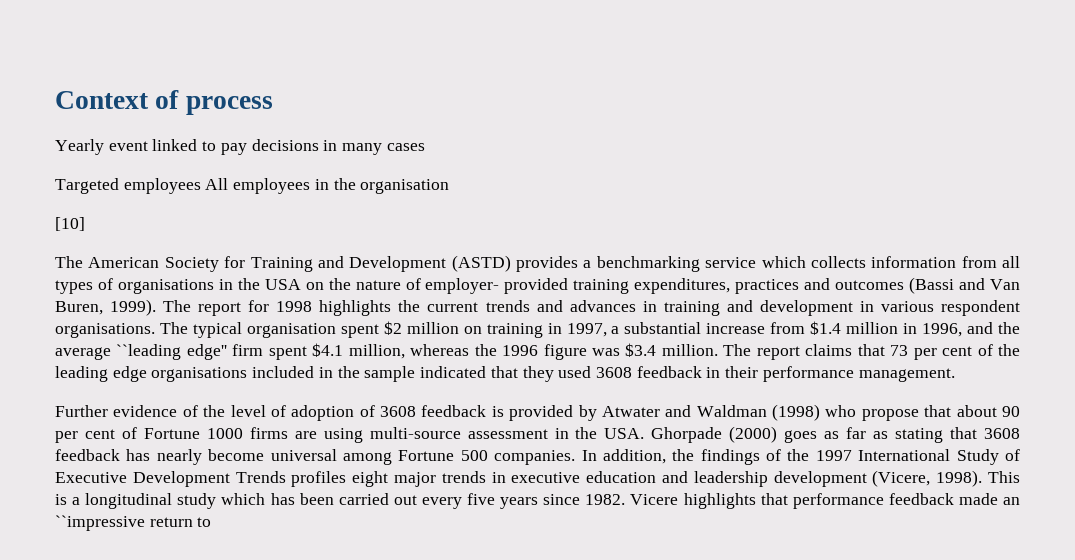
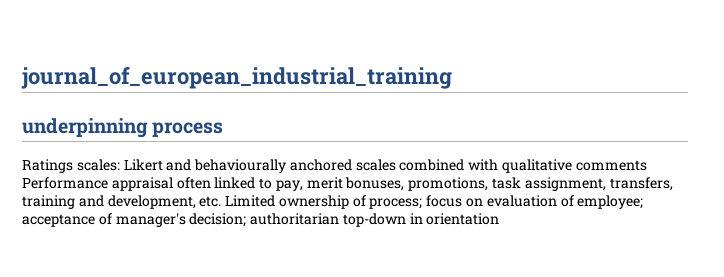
- Context of process
+ journal_of_european_industrial_training
+ underpinning process
- Yearly event linked to pay decisions in many cases
- Targeted employees All employees in the organisation
- [10]
- The American Society for Training and Development (ASTD) provides a benchmarking service which collects information from all types of organisations in the USA on the nature of employer- provided training expenditures, practices and outcomes (Bassi and Van Buren, 1999). The report for 1998 highlights the current trends and advances in training and development in various respondent organisations. The typical organisation spent $2 million on training in 1997, a substantial increase from $1.4 million in 1996, and the average ``leading edge'' firm spent $4.1 million, whereas the 1996 figure was $3.4 million. The report claims that 73 per cent of the leading edge organisations included in the sample indicated that they used 3608 feedback in their performance management.
- Further evidence of the level of adoption of 3608 feedback is provided by Atwater and Waldman (1998) who propose that about 90 per cent of Fortune 1000 firms are using multi-source assessment in the USA. Ghorpade (2000) goes as far as stating that 3608 feedback has nearly become universal among Fortune 500 companies. In addition, the findings of the 1997 International Study of Executive Development Trends profiles eight major trends in executive education and leadership development (Vicere, 1998). This is a longitudinal study which has been carried out every five years since 1982. Vicere highlights that performance feedback made an ``impressive return to
+ Ratings scales: Likert and behaviourally anchored scales combined with qualitative comments Performance appraisal often linked to pay, merit bonuses, promotions, task assignment, transfers, training and development, etc. Limited ownership of process; focus on evaluation of employee; acceptance of manager's decision; authoritarian top-down in orientation

